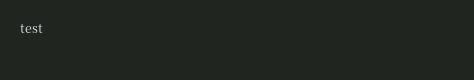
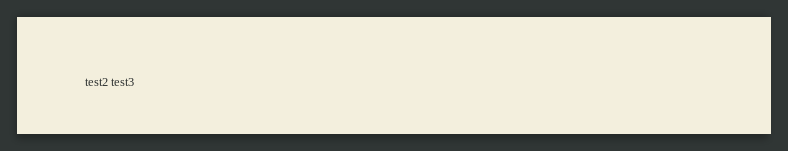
- test
+ test2 test3

